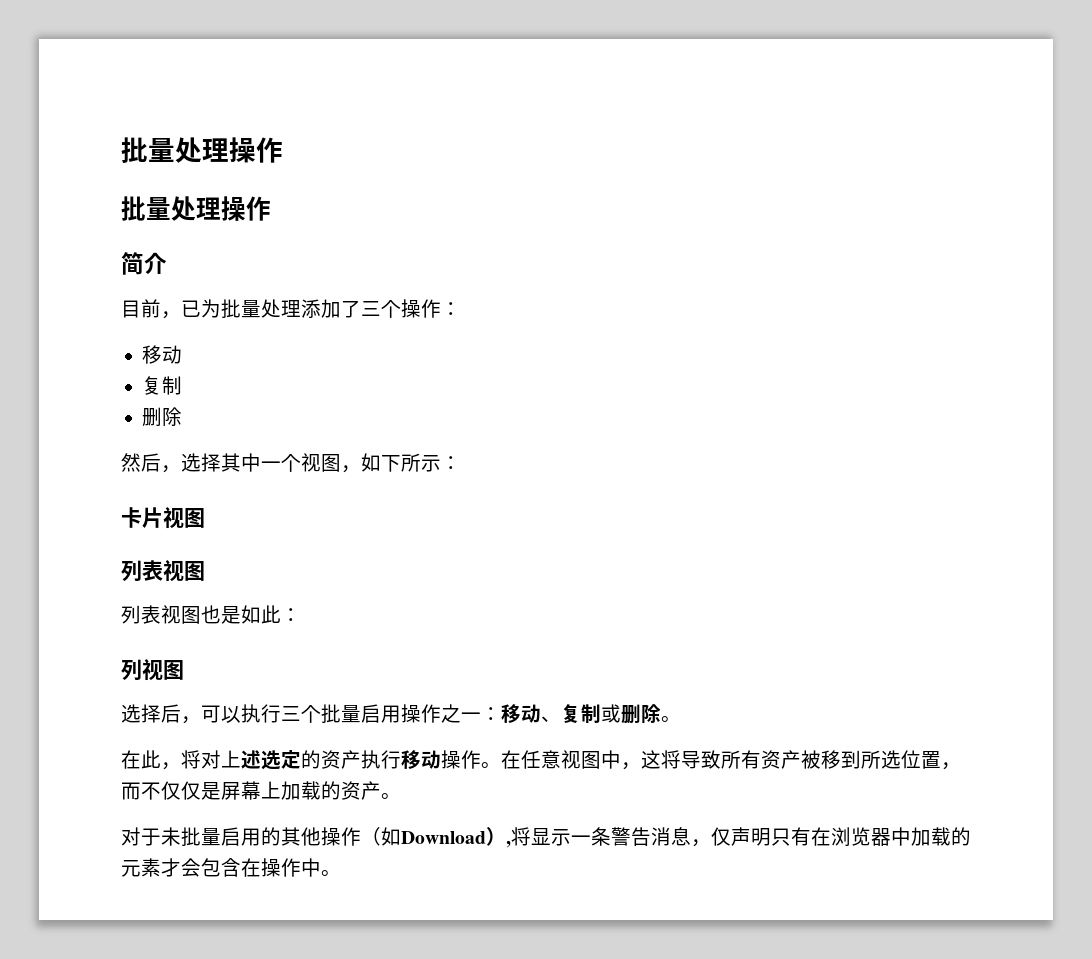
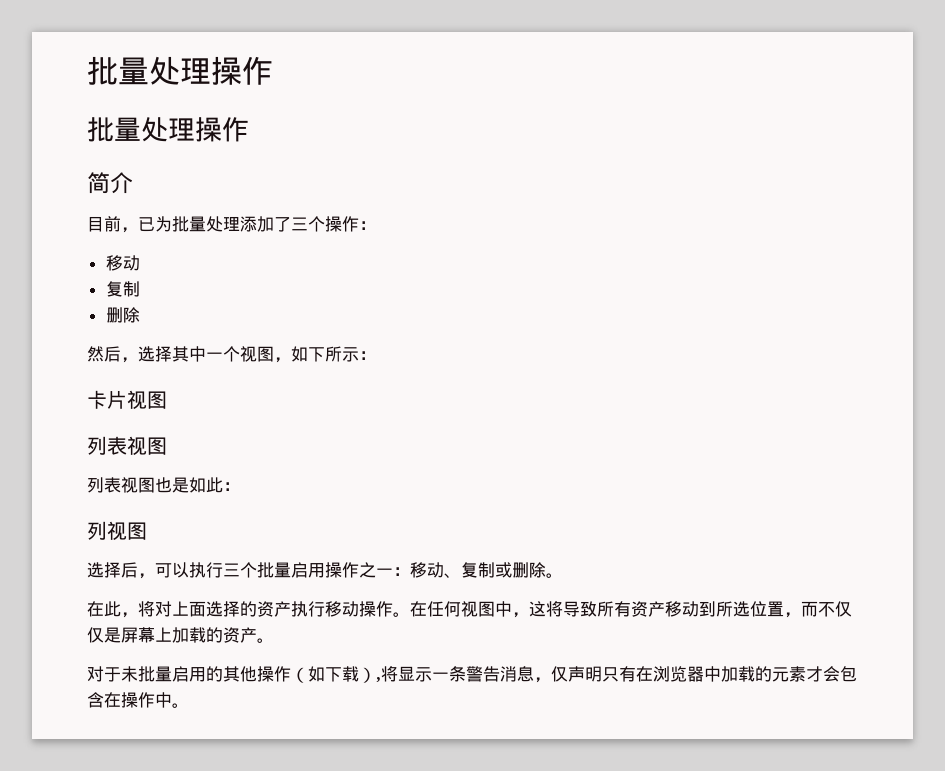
- 在此，将对上述选定的资产执行移动操作。
+ 在此，将对上面选择的资产执行移动操作。
- 在任意视图中，这将导致所有资产被移到所选位置，而不仅仅是屏幕上加载的资产。
+ 在任何视图中，这将导致所有资产移动到所选位置，而不仅仅是屏幕上加载的资产。
- 对于未批量启用的其他操作（如Download）,将显示一条警告消息，仅声明只有在浏览器中加载的元素才会包含在操作中。
+ 对于未批量启用的其他操作（如下载）,将显示一条警告消息，仅声明只有在浏览器中加载的元素才会包含在操作中。

